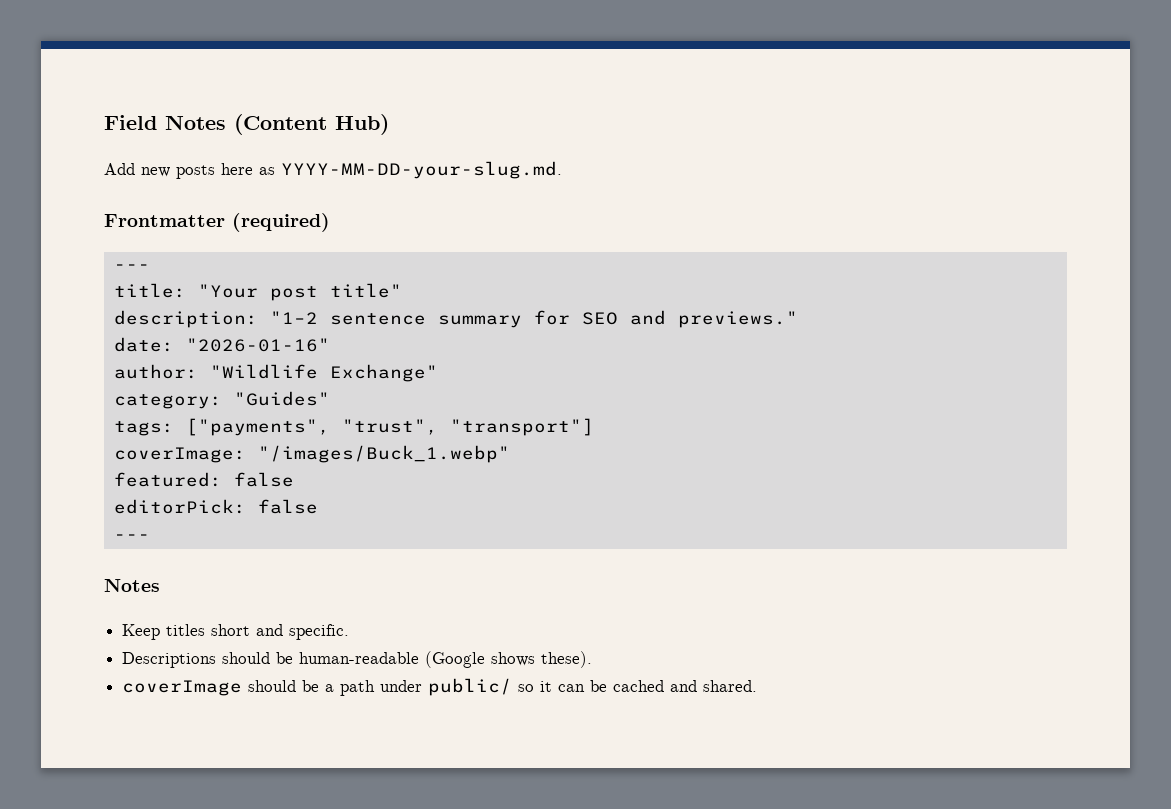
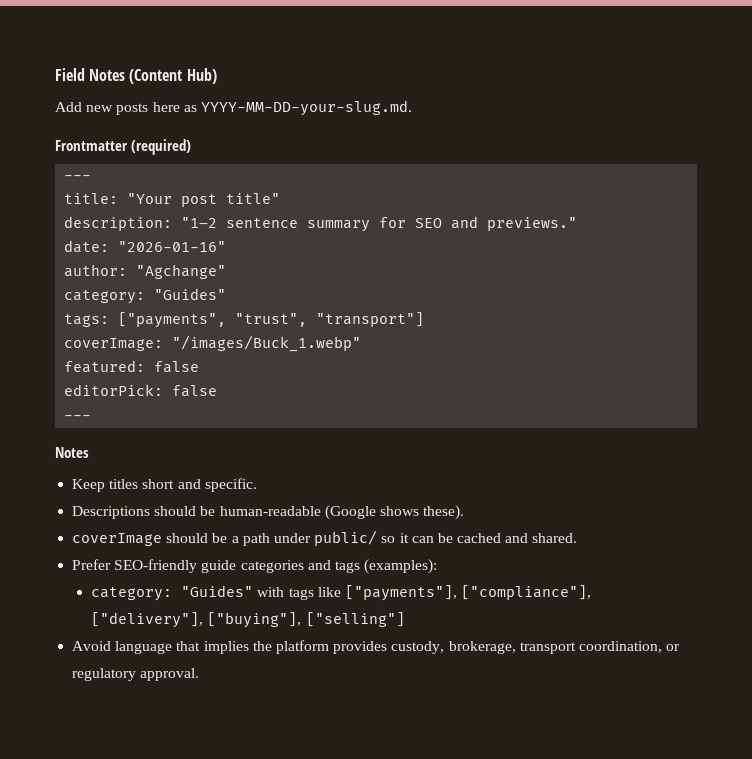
- author: "Wildlife Exchange"
+ author: "Agchange"
+ Prefer SEO-friendly guide categories and tags (examples):
+ category: "Guides" with tags like ["payments"], ["compliance"], ["delivery"], ["buying"], ["selling"]
+ Avoid language that implies the platform provides custody, brokerage, transport coordination, or regulatory approval.

